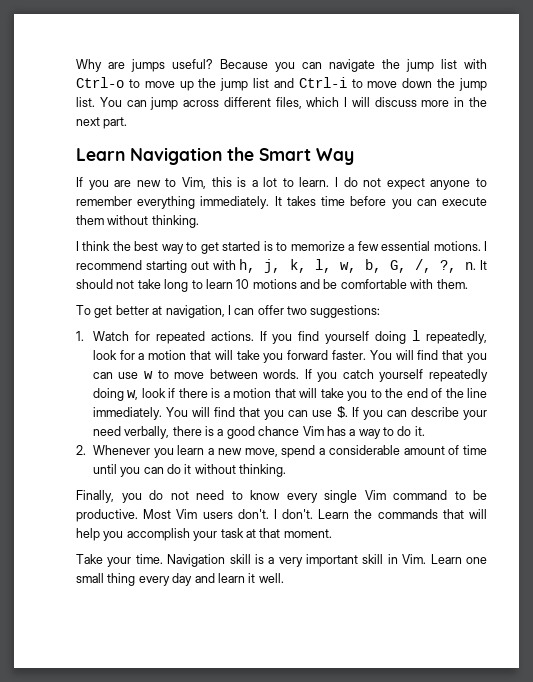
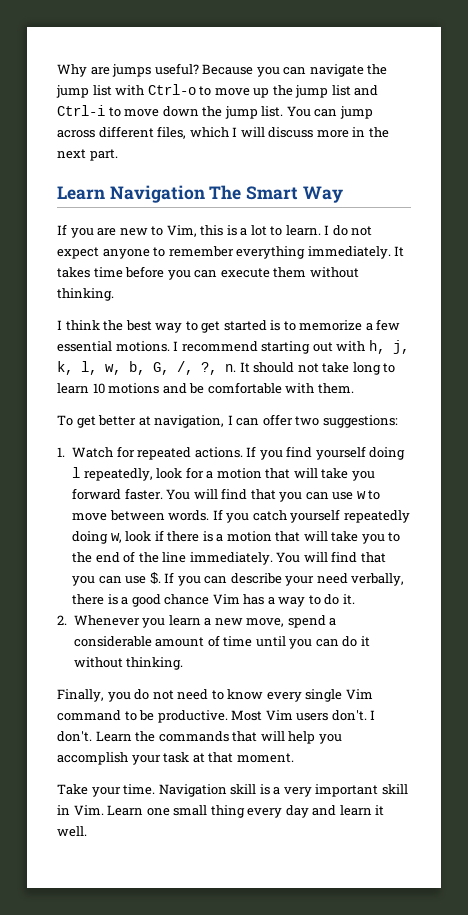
- Learn Navigation the Smart Way
+ Learn Navigation The Smart Way

